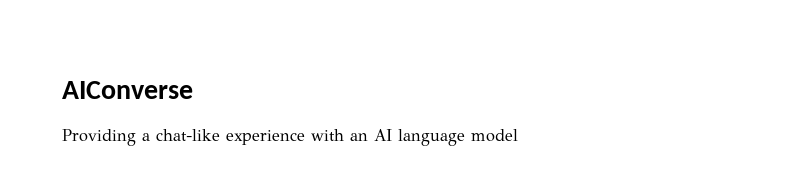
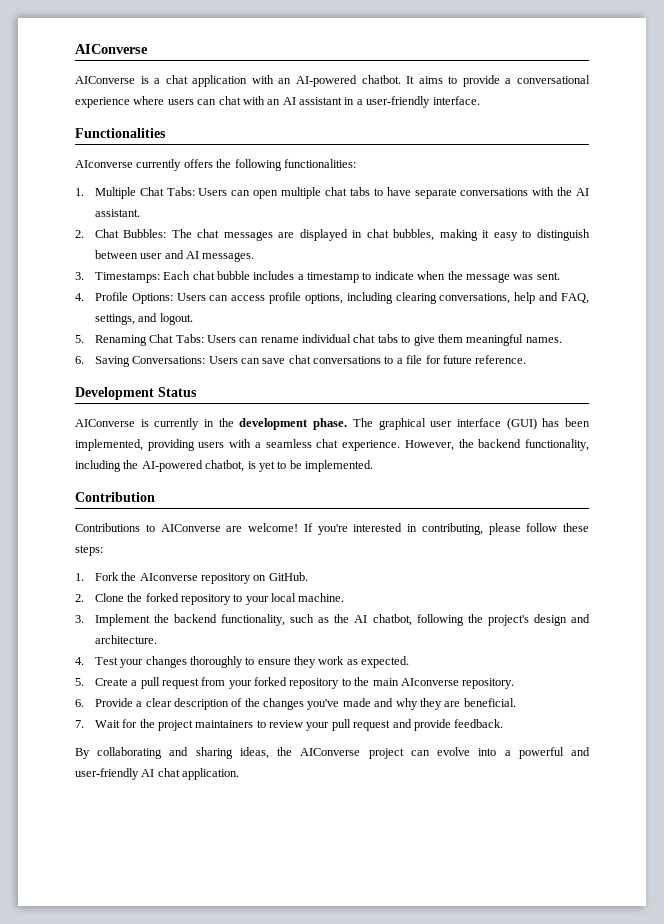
- Providing a chat-like experience with an AI language model
+ AIConverse is a chat application with an AI-powered chatbot. It aims to provide a conversational experience where users can chat with an AI assistant in a user-friendly interface.
+ Functionalities
+ AIconverse currently offers the following functionalities:
+ 1. Multiple Chat Tabs: Users can open multiple chat tabs to have separate conversations with the AI assistant.
+ 2. Chat Bubbles: The chat messages are displayed in chat bubbles, making it easy to distinguish between user and AI messages.
+ 3. Timestamps: Each chat bubble includes a timestamp to indicate when the message was sent.
+ 4. Profile Options: Users can access profile options, including clearing conversations, help and FAQ, settings, and logout.
+ 5. Renaming Chat Tabs: Users can rename individual chat tabs to give them meaningful names.
+ 6. Saving Conversations: Users can save chat conversations to a file for future reference.
+ Development Status
+ AIConverse is currently in the development phase. The graphical user interface (GUI) has been implemented, providing users with a seamless chat experience. However, the backend functionality, including the AI-powered chatbot, is yet to be implemented.
+ Contribution
+ Contributions to AIConverse are welcome! If you're interested in contributing, please follow these steps:
+ 1. Fork the AIconverse repository on GitHub.
+ 2. Clone the forked repository to your local machine.
+ 3. Implement the backend functionality, such as the AI chatbot, following the project's design and architecture.
+ 4. Test your changes thoroughly to ensure they work as expected.
+ 5. Create a pull request from your forked repository to the main AIconverse repository.
+ 6. Provide a clear description of the changes you've made and why they are beneficial.
+ 7. Wait for the project maintainers to review your pull request and provide feedback.
+ By collaborating and sharing ideas, the AIConverse project can evolve into a powerful and user-friendly AI chat application.

